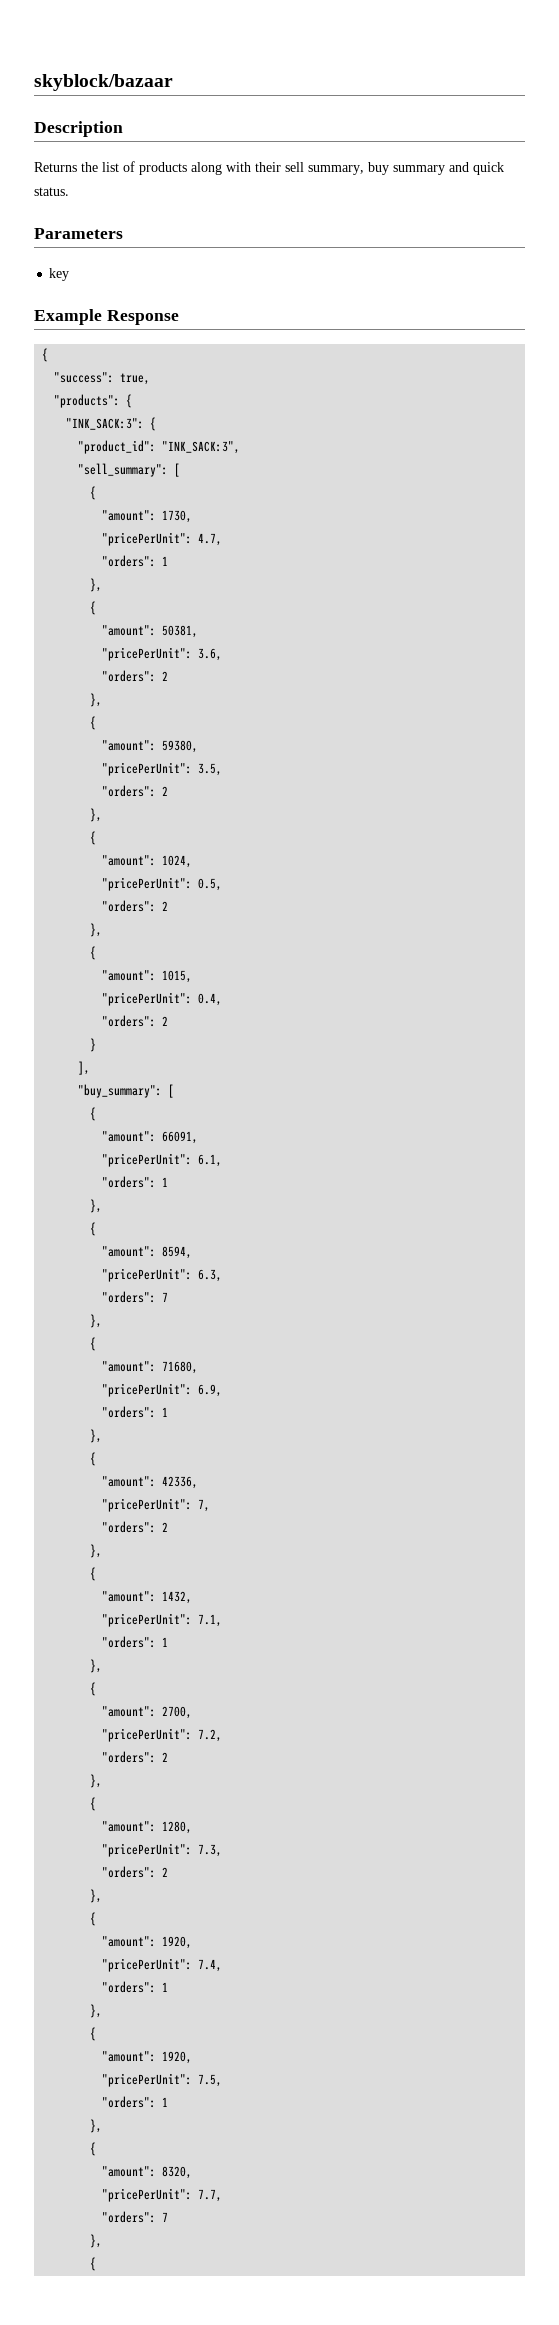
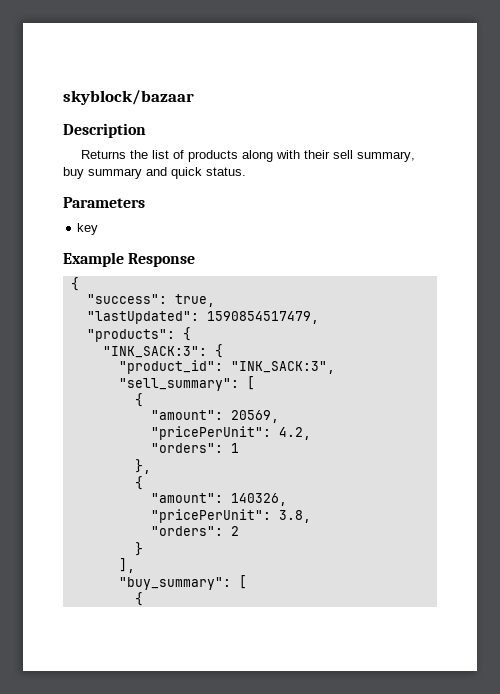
+ "lastUpdated": 1590854517479,
- "amount": 1730,
- "pricePerUnit": 4.7,
+ "amount": 20569,
+ "pricePerUnit": 4.2,
  "orders": 1
  },
  {
- "amount": 50381,
- "pricePerUnit": 3.6,
- "orders": 2
- },
- {
- "amount": 59380,
- "pricePerUnit": 3.5,
- "orders": 2
- },
- {
- "amount": 1024,
- "pricePerUnit": 0.5,
- "orders": 2
- },
- {
- "amount": 1015,
- "pricePerUnit": 0.4,
+ "amount": 140326,
+ "pricePerUnit": 3.8,
- "amount": 66091,
- "pricePerUnit": 6.1,
- "orders": 1
- },
- {
- "amount": 8594,
- "pricePerUnit": 6.3,
- "orders": 7
- },
- {
- "amount": 71680,
- "pricePerUnit": 6.9,
- "orders": 1
- },
- {
- "amount": 42336,
- "pricePerUnit": 7,
- "orders": 2
- },
- {
- "amount": 1432,
- "pricePerUnit": 7.1,
- "orders": 1
- },
- {
- "amount": 2700,
- "pricePerUnit": 7.2,
- "orders": 2
- },
- {
- "amount": 1280,
- "pricePerUnit": 7.3,
- "orders": 2
- },
- {
- "amount": 1920,
- "pricePerUnit": 7.4,
- "orders": 1
- },
- {
- "amount": 1920,
- "pricePerUnit": 7.5,
- "orders": 1
- },
- {
- "amount": 8320,
- "pricePerUnit": 7.7,
- "orders": 7
- },
- {

